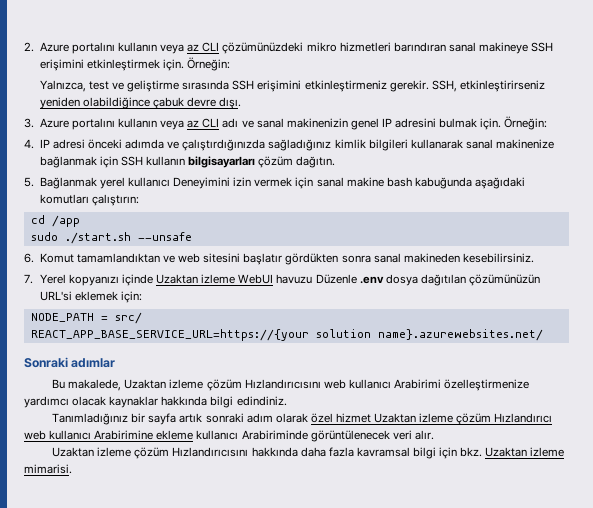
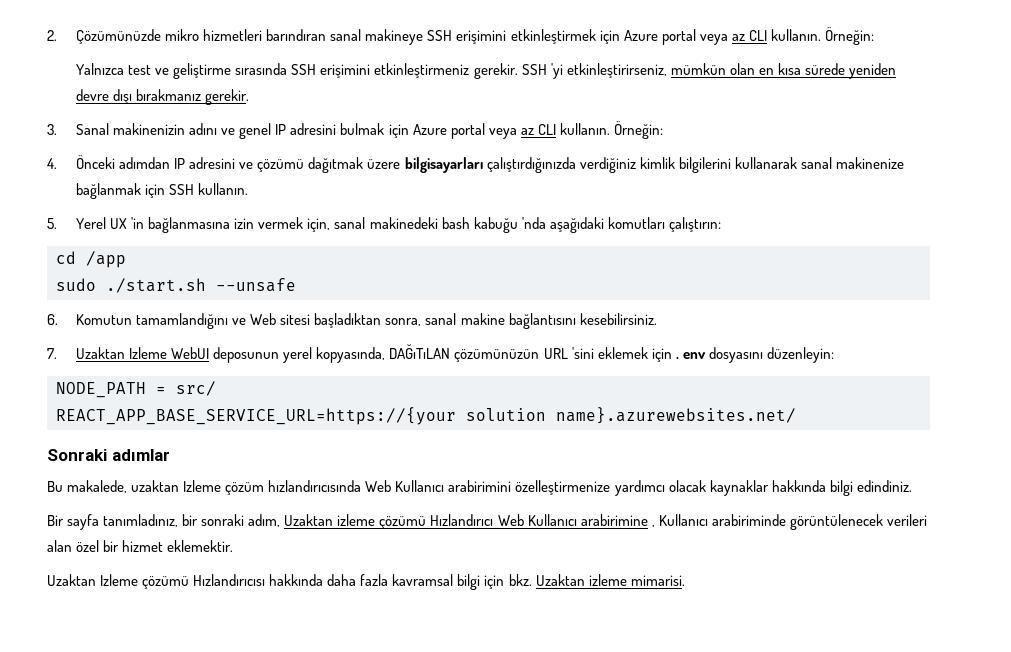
- 2. Azure portalını kullanın veya az CLI çözümünüzdeki mikro hizmetleri barındıran sanal makineye SSH erişimini etkinleştirmek için. Örneğin:
- Yalnızca, test ve geliştirme sırasında SSH erişimini etkinleştirmeniz gerekir.
+ 2. Çözümünüzde mikro hizmetleri barındıran sanal makineye SSH erişimini etkinleştirmek için Azure portal veya az CLI kullanın. Örneğin:
+ Yalnızca test ve geliştirme sırasında SSH erişimini etkinleştirmeniz gerekir.
- SSH, etkinleştirirseniz yeniden olabildiğince çabuk devre dışı.
- 3. Azure portalını kullanın veya az CLI adı ve sanal makinenizin genel IP adresini bulmak için. Örneğin:
- 4. IP adresi önceki adımda ve çalıştırdığınızda sağladığınız kimlik bilgileri kullanarak sanal makinenize bağlanmak için SSH kullanın bilgisayarları çözüm dağıtın.
- 5. Bağlanmak yerel kullanıcı Deneyimini izin vermek için sanal makine bash kabuğunda aşağıdaki komutları çalıştırın:
+ SSH 'yi etkinleştirirseniz, mümkün olan en kısa sürede yeniden devre dışı bırakmanız gerekir.
+ 3. Sanal makinenizin adını ve genel IP adresini bulmak için Azure portal veya az CLI kullanın. Örneğin:
+ 4. Önceki adımdan IP adresini ve çözümü dağıtmak üzere bilgisayarları çalıştırdığınızda verdiğiniz kimlik bilgilerini kullanarak sanal makinenize bağlanmak için SSH kullanın.
+ 5. Yerel UX 'in bağlanmasına izin vermek için, sanal makinedeki bash kabuğu 'nda aşağıdaki komutları çalıştırın:
- 6. Komut tamamlandıktan ve web sitesini başlatır gördükten sonra sanal makineden kesebilirsiniz.
- 7. Yerel kopyanızı içinde Uzaktan izleme WebUI havuzu Düzenle .env dosya dağıtılan çözümünüzün URL'si eklemek için:
+ 6. Komutun tamamlandığını ve Web sitesi başladıktan sonra, sanal makine bağlantısını kesebilirsiniz.
+ 7. Uzaktan Izleme WebUI deposunun yerel kopyasında, DAĞıTıLAN çözümünüzün URL 'sini eklemek için . env dosyasını düzenleyin:
- Bu makalede, Uzaktan izleme çözüm Hızlandırıcısını web kullanıcı Arabirimi özelleştirmenize yardımcı olacak kaynaklar hakkında bilgi edindiniz.
+ Bu makalede, uzaktan Izleme çözüm hızlandırıcısında Web Kullanıcı arabirimini özelleştirmenize yardımcı olacak kaynaklar hakkında bilgi edindiniz.
- Tanımladığınız bir sayfa artık sonraki adım olarak özel hizmet Uzaktan izleme çözüm Hızlandırıcı web kullanıcı Arabirimine ekleme kullanıcı Arabiriminde görüntülenecek veri alır.
- Uzaktan izleme çözüm Hızlandırıcısını hakkında daha fazla kavramsal bilgi için bkz.
+ Bir sayfa tanımladınız, bir sonraki adım, Uzaktan izleme çözümü Hızlandırıcı Web Kullanıcı arabirimine , Kullanıcı arabiriminde görüntülenecek verileri alan özel bir hizmet eklemektir.
+ Uzaktan Izleme çözümü Hızlandırıcısı hakkında daha fazla kavramsal bilgi için bkz.

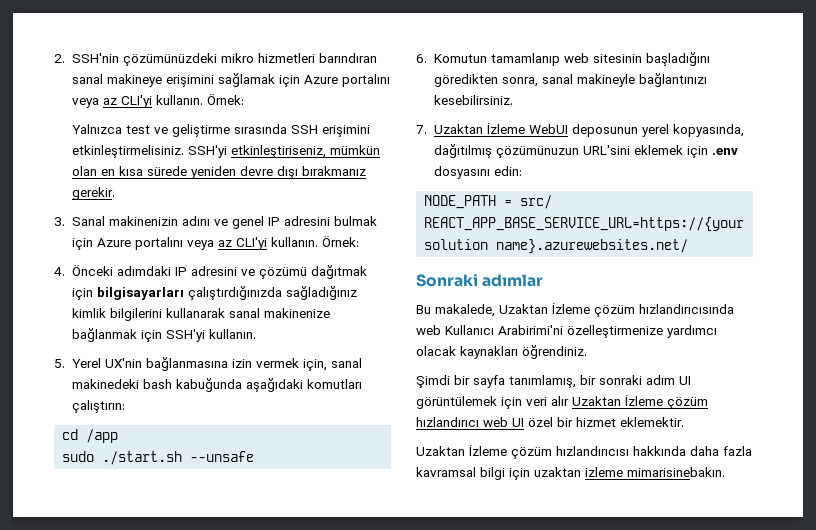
- 2. Çözümünüzde mikro hizmetleri barındıran sanal makineye SSH erişimini etkinleştirmek için Azure portal veya az CLI kullanın. Örneğin:
+ 2. SSH'nin çözümünüzdeki mikro hizmetleri barındıran sanal makineye erişimini sağlamak için Azure portalını veya az CLI'yi kullanın. Örnek:
- Yalnızca test ve geliştirme sırasında SSH erişimini etkinleştirmeniz gerekir. SSH 'yi etkinleştirirseniz, mümkün olan en kısa sürede yeniden devre dışı bırakmanız gerekir.
+ Yalnızca test ve geliştirme sırasında SSH erişimini etkinleştirmelisiniz. SSH'yi etkinleştiriseniz, mümkün olan en kısa sürede yeniden devre dışı bırakmanız gerekir.
- 3. Sanal makinenizin adını ve genel IP adresini bulmak için Azure portal veya az CLI kullanın. Örneğin:
+ 3. Sanal makinenizin adını ve genel IP adresini bulmak için Azure portalını veya az CLI'yi kullanın. Örnek:
- 4. Önceki adımdan IP adresini ve çözümü dağıtmak üzere bilgisayarları çalıştırdığınızda verdiğiniz kimlik bilgilerini kullanarak sanal makinenize bağlanmak için SSH kullanın.
+ 4. Önceki adımdaki IP adresini ve çözümü dağıtmak için bilgisayarları çalıştırdığınızda sağladığınız kimlik bilgilerini kullanarak sanal makinenize bağlanmak için SSH'yi kullanın.
- 5. Yerel UX 'in bağlanmasına izin vermek için, sanal makinedeki bash kabuğu 'nda aşağıdaki komutları çalıştırın:
+ 5. Yerel UX'nin bağlanmasına izin vermek için, sanal makinedeki bash kabuğunda aşağıdaki komutları çalıştırın:
- 6. Komutun tamamlandığını ve Web sitesi başladıktan sonra, sanal makine bağlantısını kesebilirsiniz.
+ 6. Komutun tamamlanıp web sitesinin başladığını göredikten sonra, sanal makineyle bağlantınızı kesebilirsiniz.
- 7. Uzaktan Izleme WebUI deposunun yerel kopyasında, DAĞıTıLAN çözümünüzün URL 'sini eklemek için . env dosyasını düzenleyin:
+ 7. Uzaktan İzleme WebUI deposunun yerel kopyasında, dağıtılmış çözümünuzun URL'sini eklemek için .env dosyasını edin:
- Bu makalede, uzaktan Izleme çözüm hızlandırıcısında Web Kullanıcı arabirimini özelleştirmenize yardımcı olacak kaynaklar hakkında bilgi edindiniz.
- Bir sayfa tanımladınız, bir sonraki adım, Uzaktan izleme çözümü Hızlandırıcı Web Kullanıcı arabirimine , Kullanıcı arabiriminde görüntülenecek verileri alan özel bir hizmet eklemektir.
+ Bu makalede, Uzaktan İzleme çözüm hızlandırıcısında web Kullanıcı Arabirimi'ni özelleştirmenize yardımcı olacak kaynakları öğrendiniz.
+ Şimdi bir sayfa tanımlamış, bir sonraki adım UI görüntülemek için veri alır Uzaktan İzleme çözüm hızlandırıcı web UI özel bir hizmet eklemektir.
- Uzaktan Izleme çözümü Hızlandırıcısı hakkında daha fazla kavramsal bilgi için bkz. Uzaktan izleme mimarisi.
+ Uzaktan İzleme çözüm hızlandırıcısı hakkında daha fazla kavramsal bilgi için uzaktan izleme mimarisinebakın.

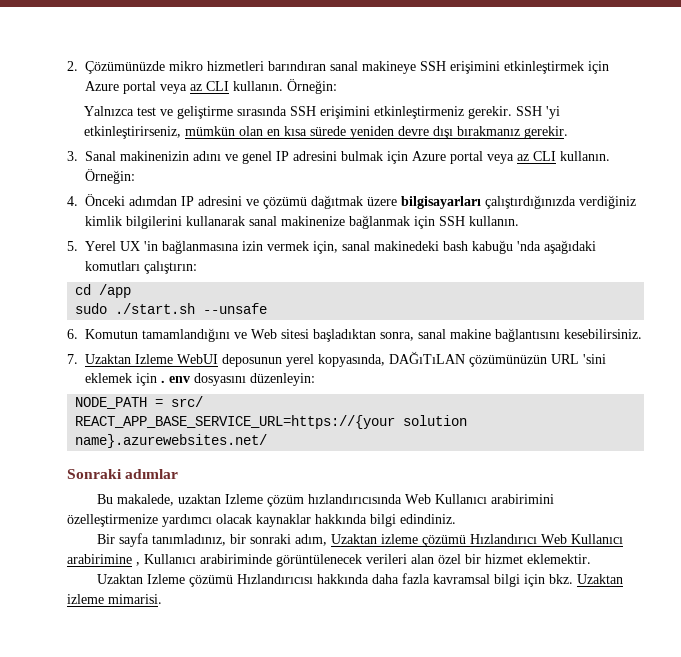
- 2. SSH'nin çözümünüzdeki mikro hizmetleri barındıran sanal makineye erişimini sağlamak için Azure portalını veya az CLI'yi kullanın. Örnek:
+ 2. Çözümünüzde mikro hizmetleri barındıran sanal makineye SSH erişimini etkinleştirmek için Azure portal veya az CLI kullanın. Örneğin:
- Yalnızca test ve geliştirme sırasında SSH erişimini etkinleştirmelisiniz. SSH'yi etkinleştiriseniz, mümkün olan en kısa sürede yeniden devre dışı bırakmanız gerekir.
+ Yalnızca test ve geliştirme sırasında SSH erişimini etkinleştirmeniz gerekir. SSH 'yi etkinleştirirseniz, mümkün olan en kısa sürede yeniden devre dışı bırakmanız gerekir.
- 3. Sanal makinenizin adını ve genel IP adresini bulmak için Azure portalını veya az CLI'yi kullanın. Örnek:
+ 3. Sanal makinenizin adını ve genel IP adresini bulmak için Azure portal veya az CLI kullanın. Örneğin:
- 4. Önceki adımdaki IP adresini ve çözümü dağıtmak için bilgisayarları çalıştırdığınızda sağladığınız kimlik bilgilerini kullanarak sanal makinenize bağlanmak için SSH'yi kullanın.
+ 4. Önceki adımdan IP adresini ve çözümü dağıtmak üzere bilgisayarları çalıştırdığınızda verdiğiniz kimlik bilgilerini kullanarak sanal makinenize bağlanmak için SSH kullanın.
- 5. Yerel UX'nin bağlanmasına izin vermek için, sanal makinedeki bash kabuğunda aşağıdaki komutları çalıştırın:
+ 5. Yerel UX 'in bağlanmasına izin vermek için, sanal makinedeki bash kabuğu 'nda aşağıdaki komutları çalıştırın:
- 6. Komutun tamamlanıp web sitesinin başladığını göredikten sonra, sanal makineyle bağlantınızı kesebilirsiniz.
+ 6. Komutun tamamlandığını ve Web sitesi başladıktan sonra, sanal makine bağlantısını kesebilirsiniz.
- 7. Uzaktan İzleme WebUI deposunun yerel kopyasında, dağıtılmış çözümünuzun URL'sini eklemek için .env dosyasını edin:
+ 7. Uzaktan Izleme WebUI deposunun yerel kopyasında, DAĞıTıLAN çözümünüzün URL 'sini eklemek için . env dosyasını düzenleyin:
- Bu makalede, Uzaktan İzleme çözüm hızlandırıcısında web Kullanıcı Arabirimi'ni özelleştirmenize yardımcı olacak kaynakları öğrendiniz.
- Şimdi bir sayfa tanımlamış, bir sonraki adım UI görüntülemek için veri alır Uzaktan İzleme çözüm hızlandırıcı web UI özel bir hizmet eklemektir.
+ Bu makalede, uzaktan Izleme çözüm hızlandırıcısında Web Kullanıcı arabirimini özelleştirmenize yardımcı olacak kaynaklar hakkında bilgi edindiniz.
+ Bir sayfa tanımladınız, bir sonraki adım, Uzaktan izleme çözümü Hızlandırıcı Web Kullanıcı arabirimine , Kullanıcı arabiriminde görüntülenecek verileri alan özel bir hizmet eklemektir.
- Uzaktan İzleme çözüm hızlandırıcısı hakkında daha fazla kavramsal bilgi için uzaktan izleme mimarisinebakın.
+ Uzaktan Izleme çözümü Hızlandırıcısı hakkında daha fazla kavramsal bilgi için bkz. Uzaktan izleme mimarisi.

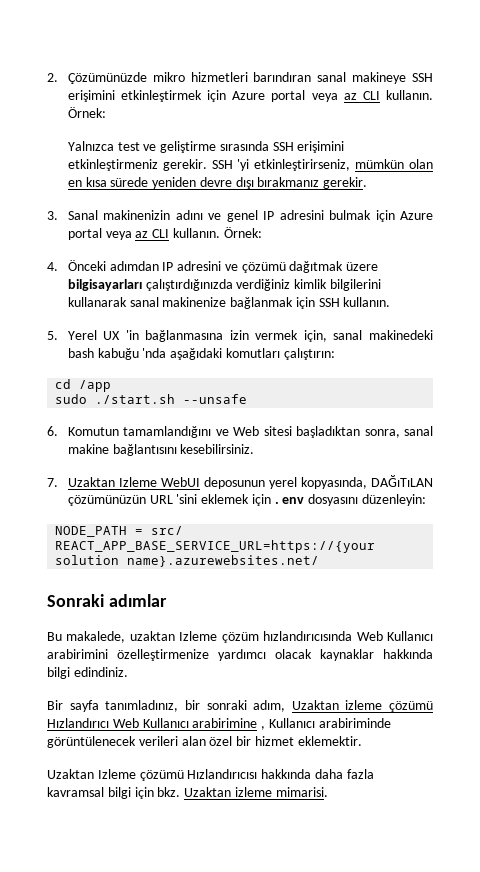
- 2. Çözümünüzde mikro hizmetleri barındıran sanal makineye SSH erişimini etkinleştirmek için Azure portal veya az CLI kullanın. Örneğin:
+ 2. Çözümünüzde mikro hizmetleri barındıran sanal makineye SSH erişimini etkinleştirmek için Azure portal veya az CLI kullanın. Örnek:
- 3. Sanal makinenizin adını ve genel IP adresini bulmak için Azure portal veya az CLI kullanın. Örneğin:
+ 3. Sanal makinenizin adını ve genel IP adresini bulmak için Azure portal veya az CLI kullanın. Örnek:

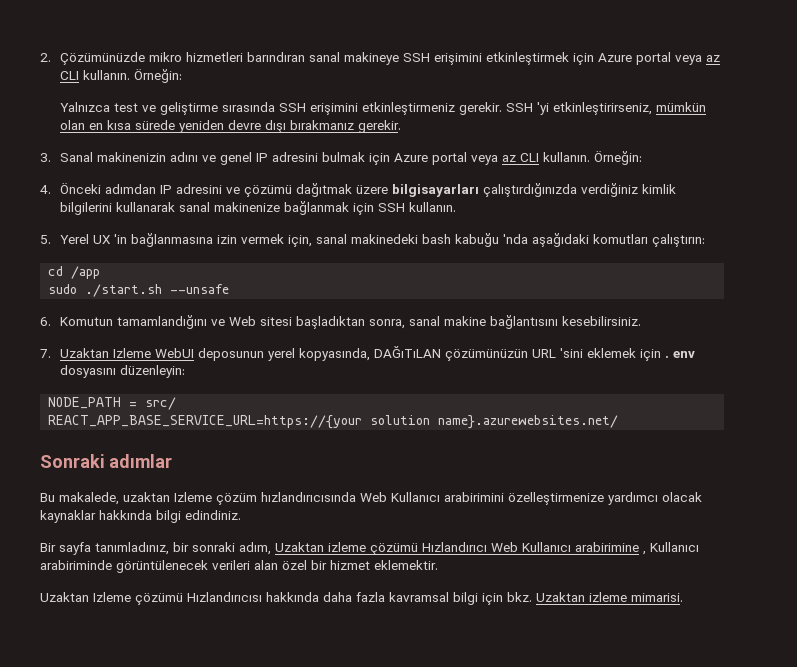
- 2. Çözümünüzde mikro hizmetleri barındıran sanal makineye SSH erişimini etkinleştirmek için Azure portal veya az CLI kullanın. Örnek:
+ 2. Çözümünüzde mikro hizmetleri barındıran sanal makineye SSH erişimini etkinleştirmek için Azure portal veya az CLI kullanın. Örneğin:
- 3. Sanal makinenizin adını ve genel IP adresini bulmak için Azure portal veya az CLI kullanın. Örnek:
+ 3. Sanal makinenizin adını ve genel IP adresini bulmak için Azure portal veya az CLI kullanın. Örneğin:

